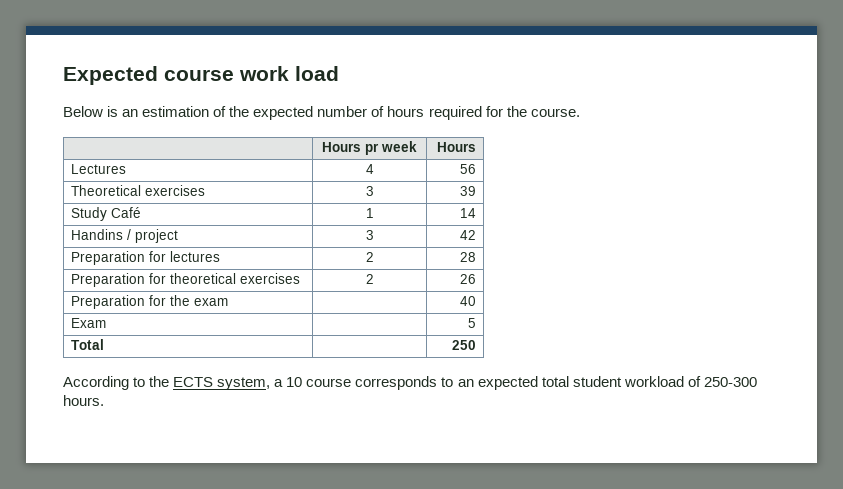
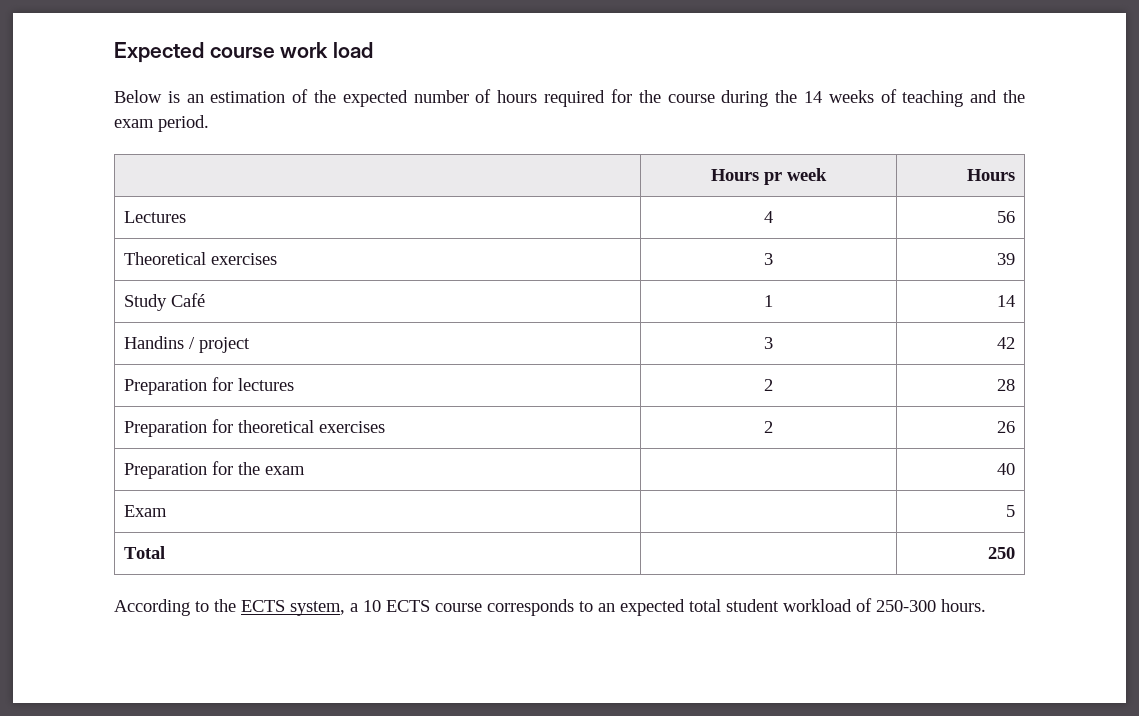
- Below is an estimation of the expected number of hours required for the course.
+ Below is an estimation of the expected number of hours required for the course during the 14 weeks of teaching and the exam period.
- According to the ECTS system, a 10 course corresponds to an expected total student workload of 250-300 hours.
+ According to the ECTS system, a 10 ECTS course corresponds to an expected total student workload of 250-300 hours.

